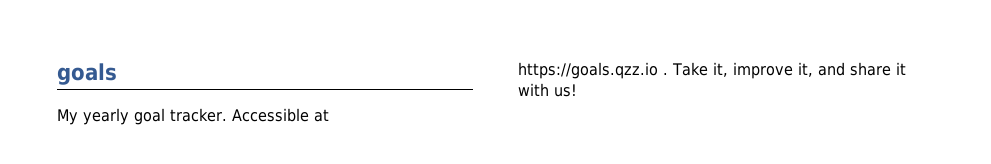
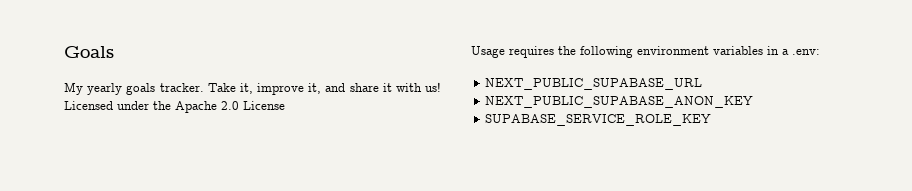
- goals
+ Goals
- My yearly goal tracker. Accessible at https://goals.qzz.io .
+ My yearly goals tracker.
+ Licensed under the Apache 2.0 License
+ Usage requires the following environment variables in a .env:
+ NEXT_PUBLIC_SUPABASE_URL
+ NEXT_PUBLIC_SUPABASE_ANON_KEY
+ SUPABASE_SERVICE_ROLE_KEY

